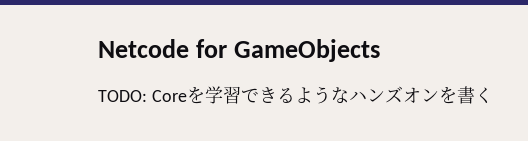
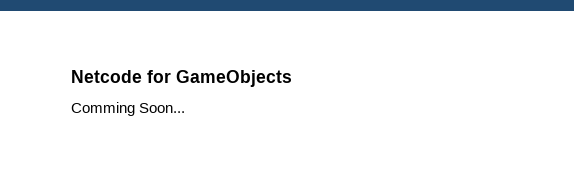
- TODO: Coreを学習できるようなハンズオンを書く
+ Comming Soon...

